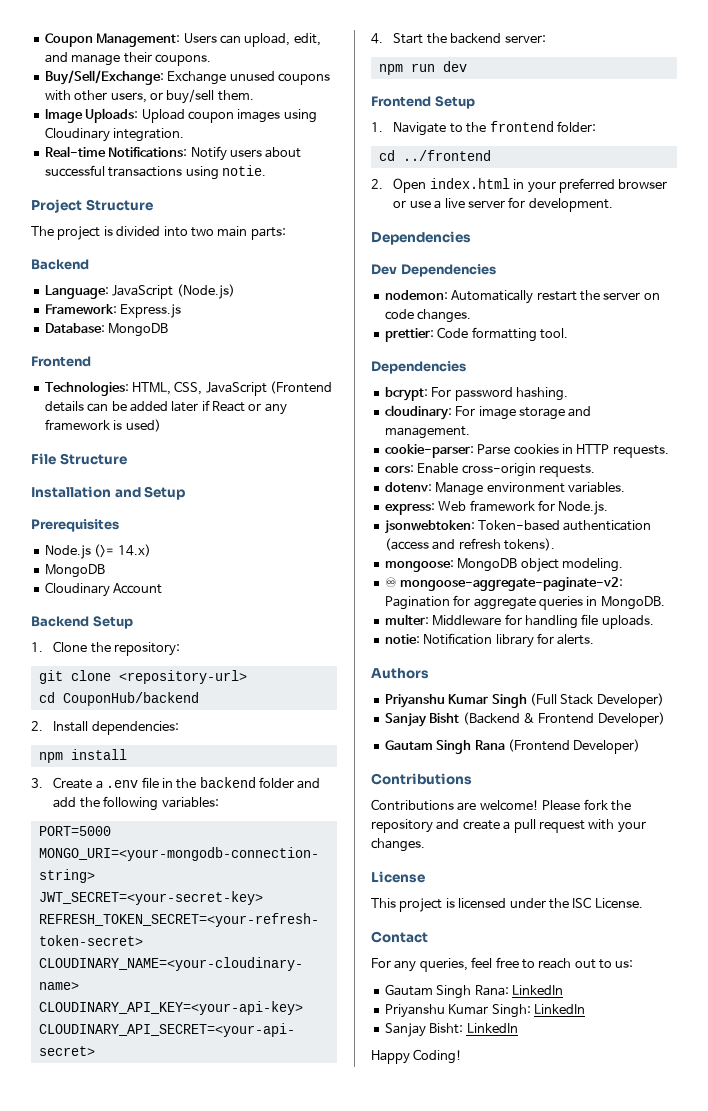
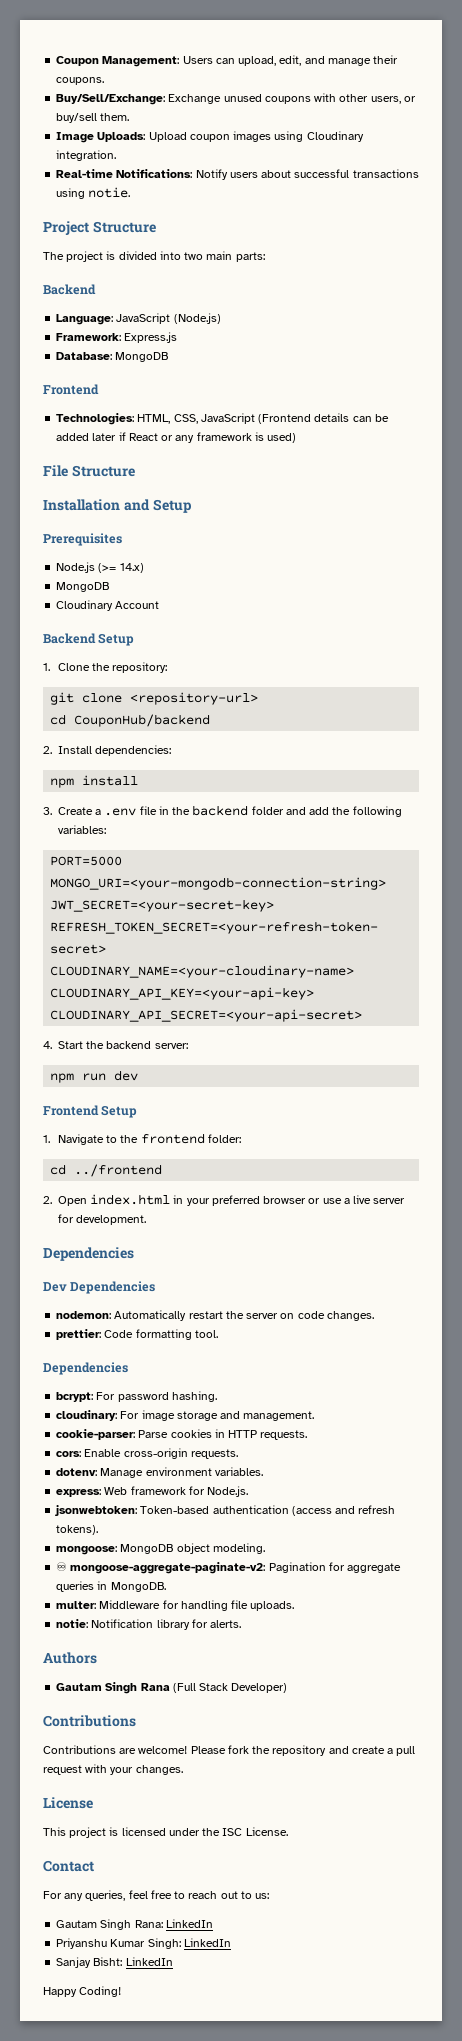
- Priyanshu Kumar Singh (Full Stack Developer)
- Sanjay Bisht (Backend & Frontend Developer)
- Gautam Singh Rana (Frontend Developer)
+ Gautam Singh Rana (Full Stack Developer)

